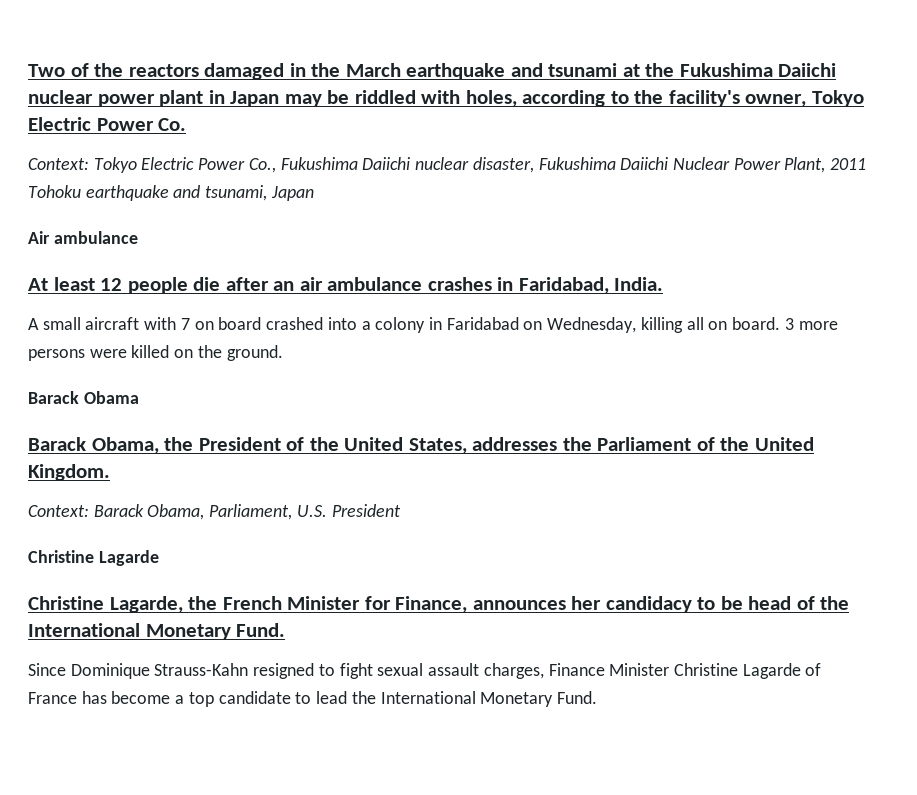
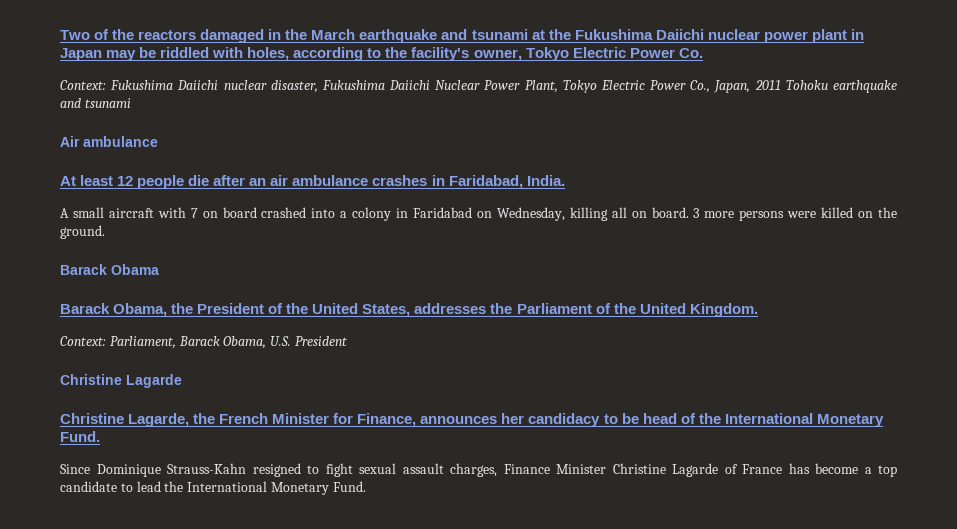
- Context: Tokyo Electric Power Co., Fukushima Daiichi nuclear disaster, Fukushima Daiichi Nuclear Power Plant, 2011 Tohoku earthquake and tsunami, Japan
+ Context: Fukushima Daiichi nuclear disaster, Fukushima Daiichi Nuclear Power Plant, Tokyo Electric Power Co., Japan, 2011 Tohoku earthquake and tsunami
- Context: Barack Obama, Parliament, U.S. President
+ Context: Parliament, Barack Obama, U.S. President

